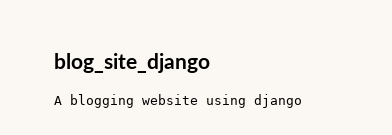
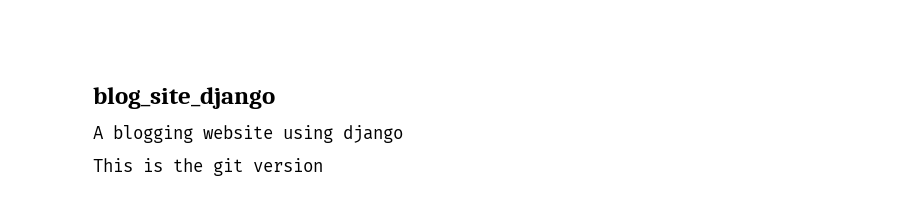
+ This is the git version

